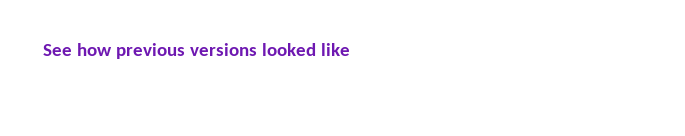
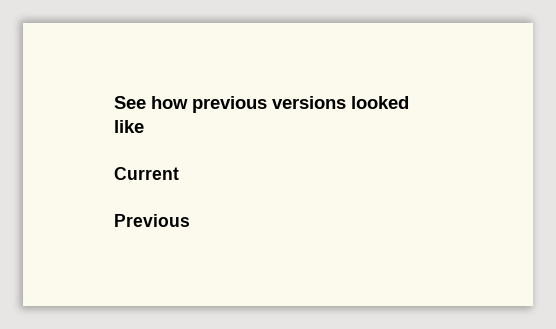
+ Current
+ Previous

